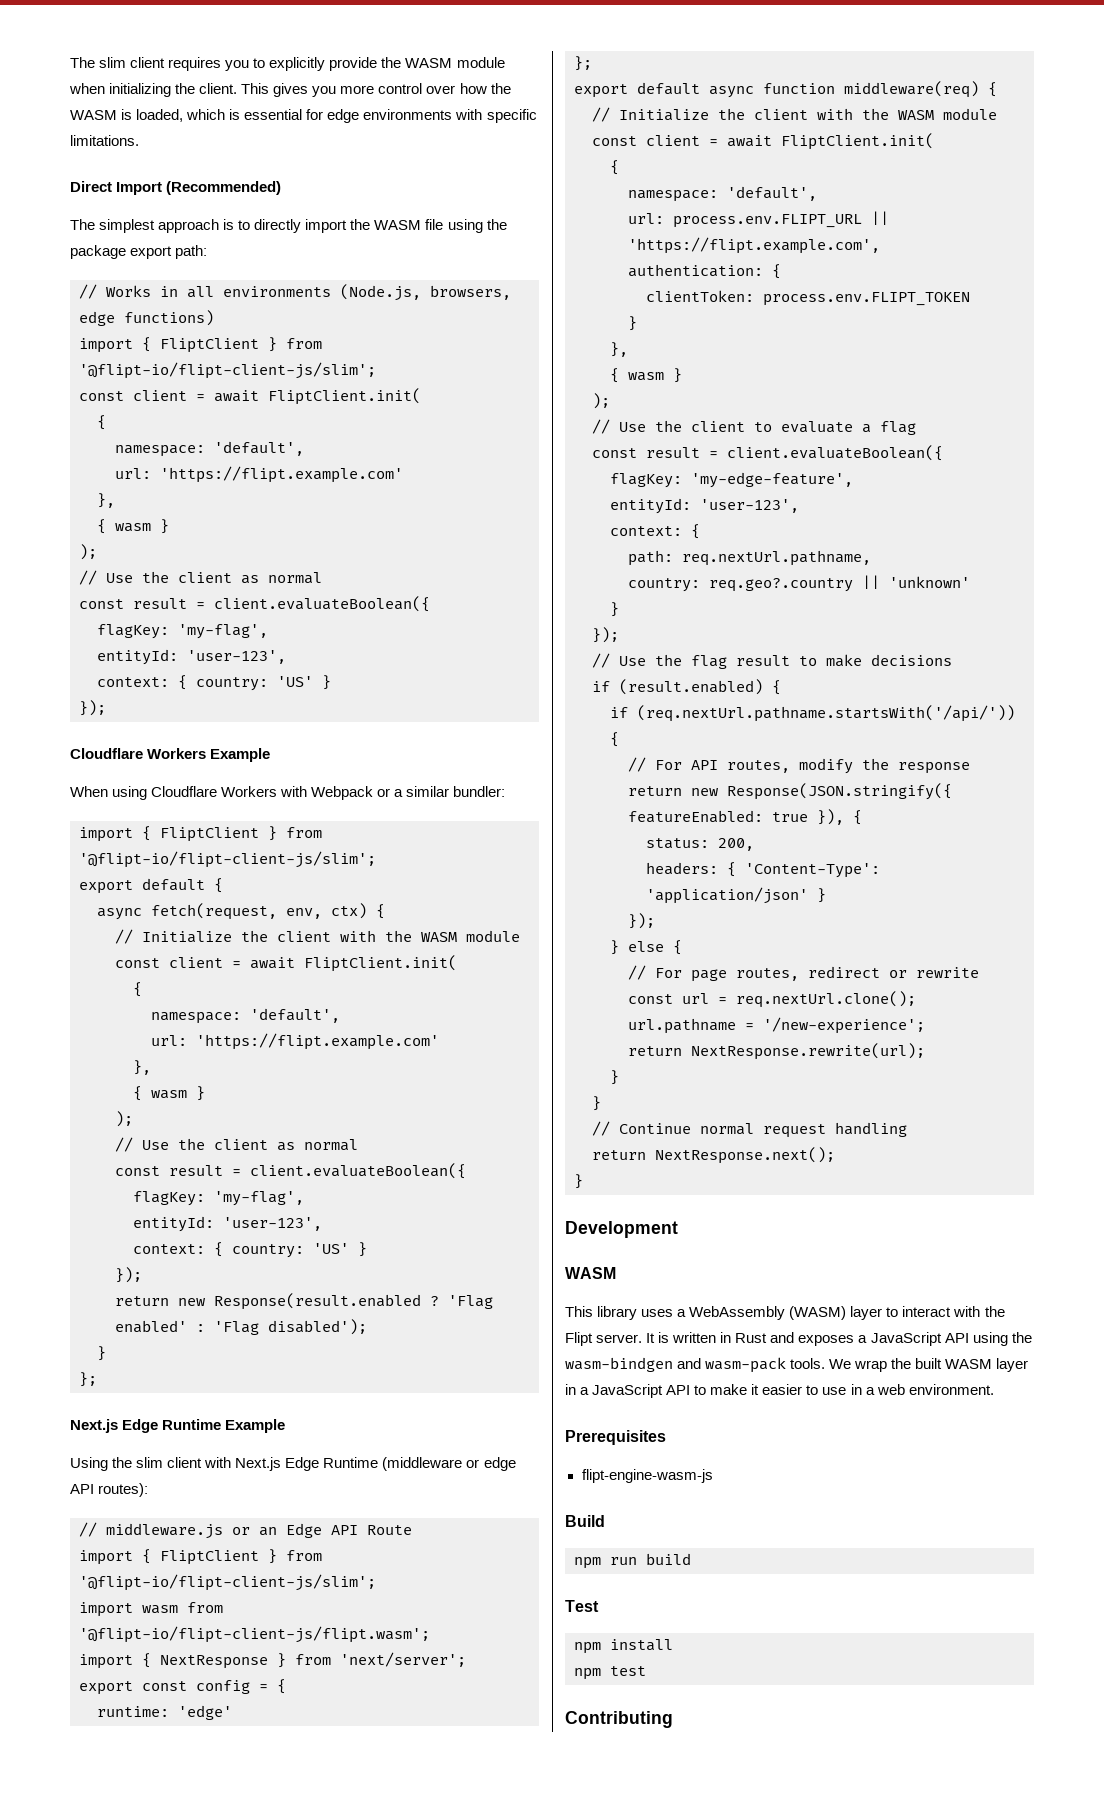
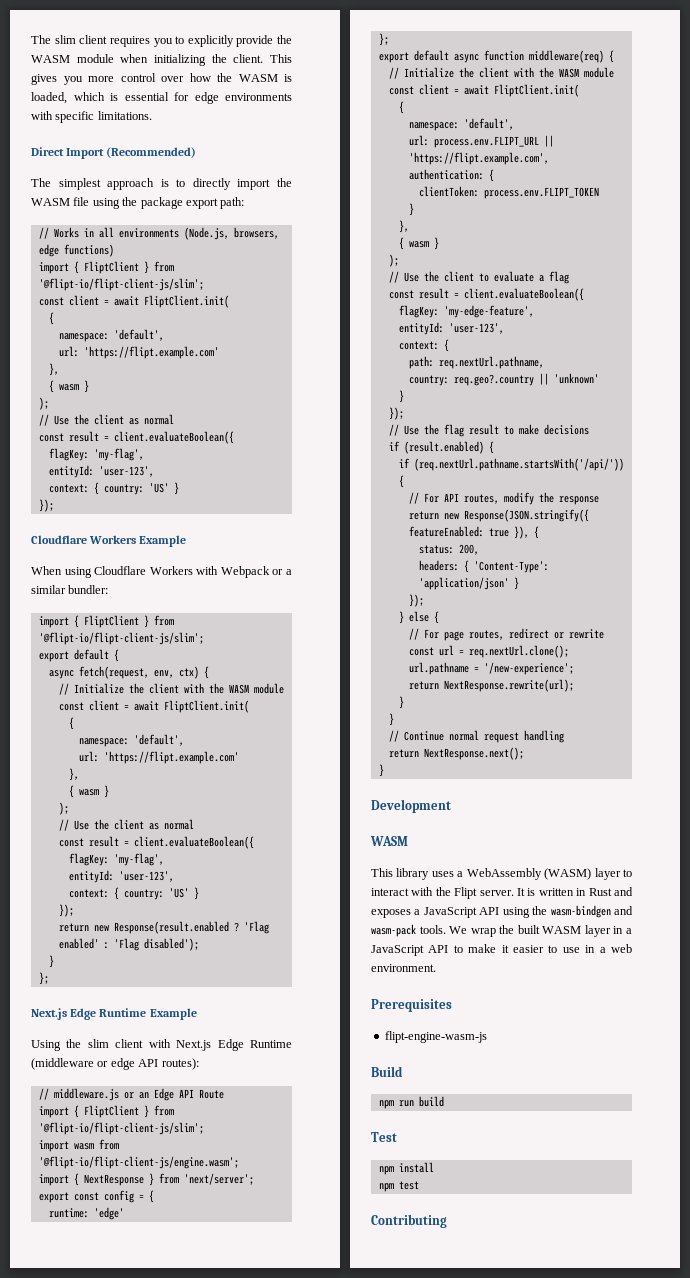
- import wasm from '@flipt-io/flipt-client-js/flipt.wasm';
+ import wasm from '@flipt-io/flipt-client-js/engine.wasm';

